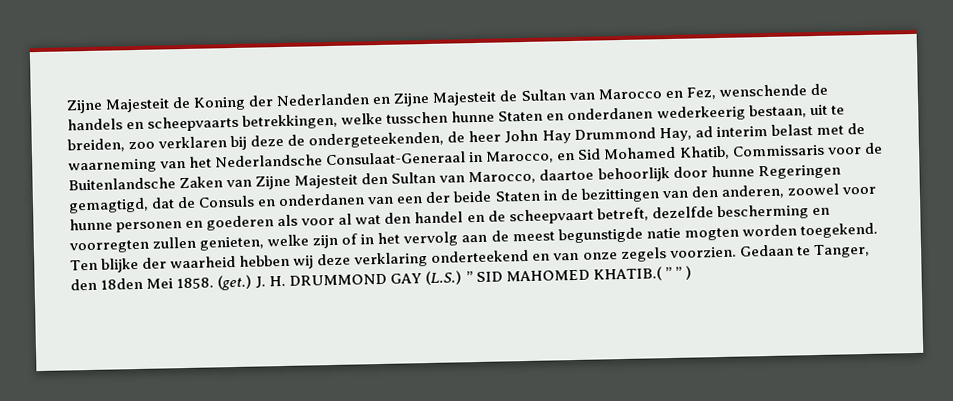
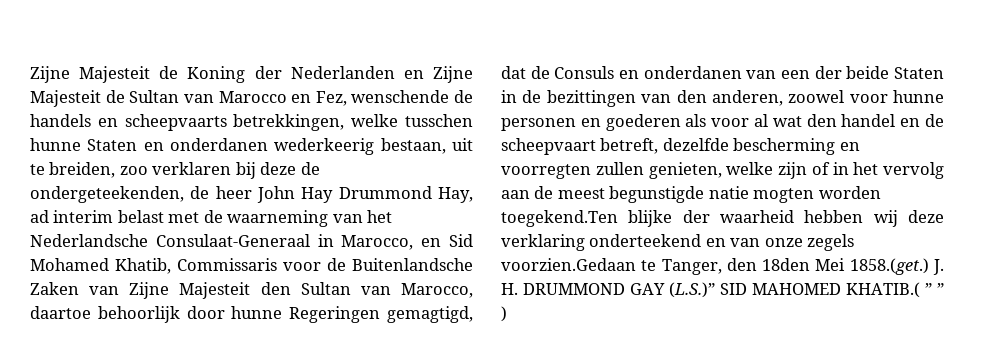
- Zijne Majesteit de Koning der Nederlanden en Zijne Majesteit de Sultan van Marocco en Fez, wenschende de handels en scheepvaarts betrekkingen, welke tusschen hunne Staten en onderdanen wederkeerig bestaan, uit te breiden, zoo verklaren bij deze de ondergeteekenden, de heer John Hay Drummond Hay, ad interim belast met de waarneming van het Nederlandsche Consulaat-Generaal in Marocco, en Sid Mohamed Khatib, Commissaris voor de Buitenlandsche Zaken van Zijne Majesteit den Sultan van Marocco, daartoe behoorlijk door hunne Regeringen gemagtigd, dat de Consuls en onderdanen van een der beide Staten in de bezittingen van den anderen, zoowel voor hunne personen en goederen als voor al wat den handel en de scheepvaart betreft, dezelfde bescherming en voorregten zullen genieten, welke zijn of in het vervolg aan de meest begunstigde natie mogten worden toegekend. Ten blijke der waarheid hebben wij deze verklaring onderteekend en van onze zegels voorzien. Gedaan te Tanger, den 18den Mei 1858. (get.) J. H. DRUMMOND GAY (L.S.) ” SID MAHOMED KHATIB.( ” ” )
+ Zijne Majesteit de Koning der Nederlanden en Zijne Majesteit de Sultan van Marocco en Fez, wenschende de handels en scheepvaarts betrekkingen, welke tusschen hunne Staten en onderdanen wederkeerig bestaan, uit te breiden, zoo verklaren bij deze de ondergeteekenden, de heer John Hay Drummond Hay, ad interim belast met de waarneming van het Nederlandsche Consulaat-Generaal in Marocco, en Sid Mohamed Khatib, Commissaris voor de Buitenlandsche Zaken van Zijne Majesteit den Sultan van Marocco, daartoe behoorlijk door hunne Regeringen gemagtigd, dat de Consuls en onderdanen van een der beide Staten in de bezittingen van den anderen, zoowel voor hunne personen en goederen als voor al wat den handel en de scheepvaart betreft, dezelfde bescherming en voorregten zullen genieten, welke zijn of in het vervolg aan de meest begunstigde natie mogten worden toegekend.Ten blijke der waarheid hebben wij deze verklaring onderteekend en van onze zegels voorzien.Gedaan te Tanger, den 18den Mei 1858.(get.) J. H. DRUMMOND GAY (L.S.)” SID MAHOMED KHATIB.( ” ” )

